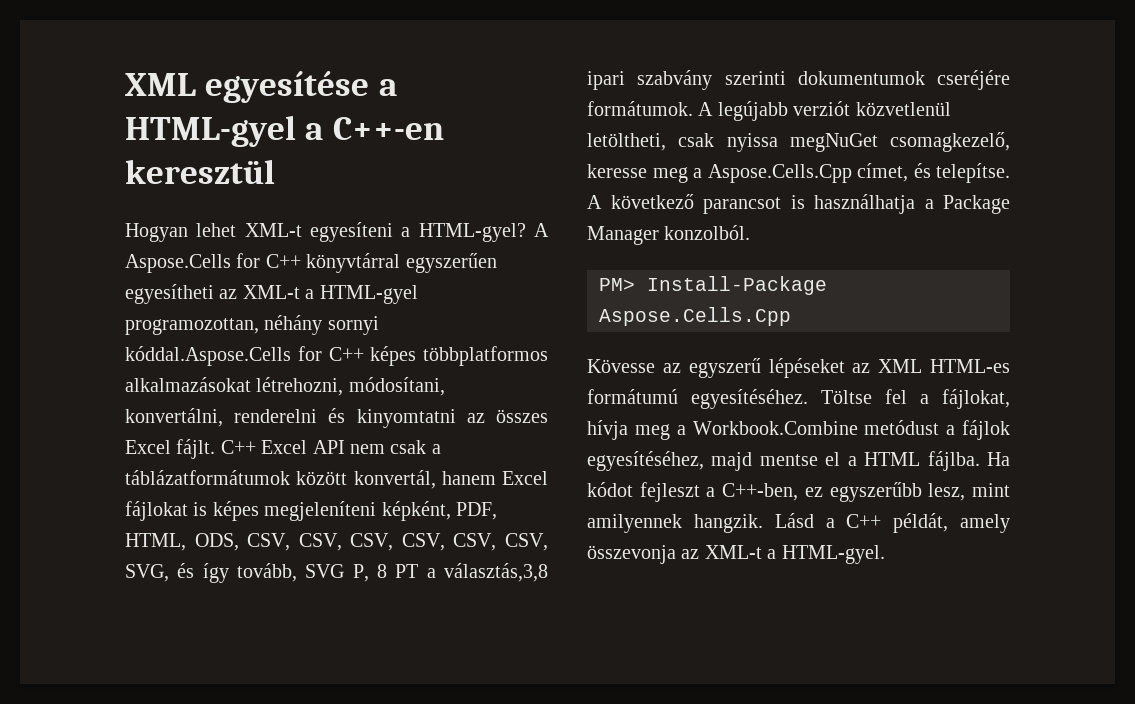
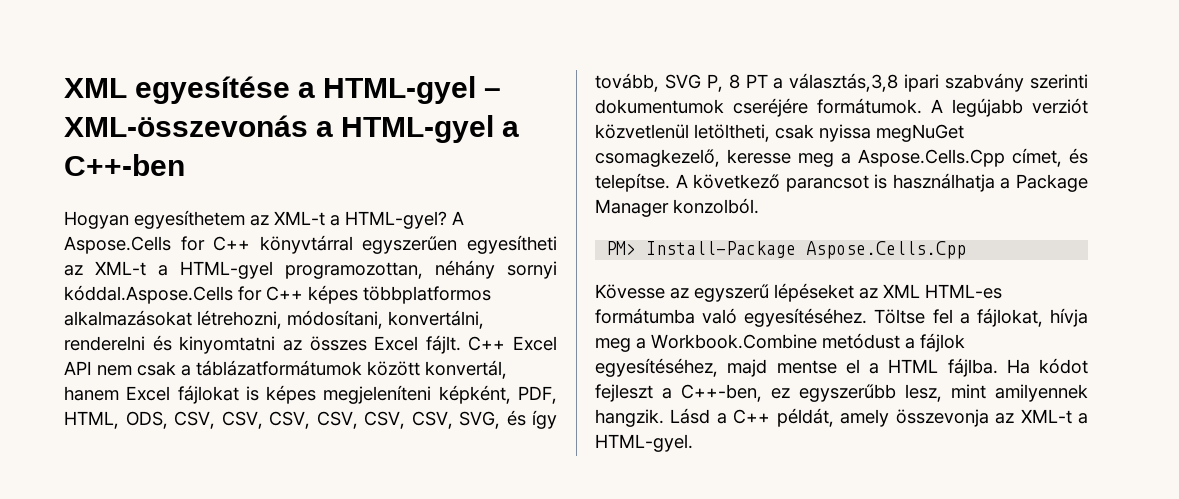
- XML egyesítése a HTML-gyel a C++-en keresztül
- Hogyan lehet XML-t egyesíteni a HTML-gyel?
+ XML egyesítése a HTML-gyel – XML-összevonás a HTML-gyel a C++-ben
+ Hogyan egyesíthetem az XML-t a HTML-gyel?
- Kövesse az egyszerű lépéseket az XML HTML-es formátumú egyesítéséhez.
+ Kövesse az egyszerű lépéseket az XML HTML-es formátumba való egyesítéséhez.

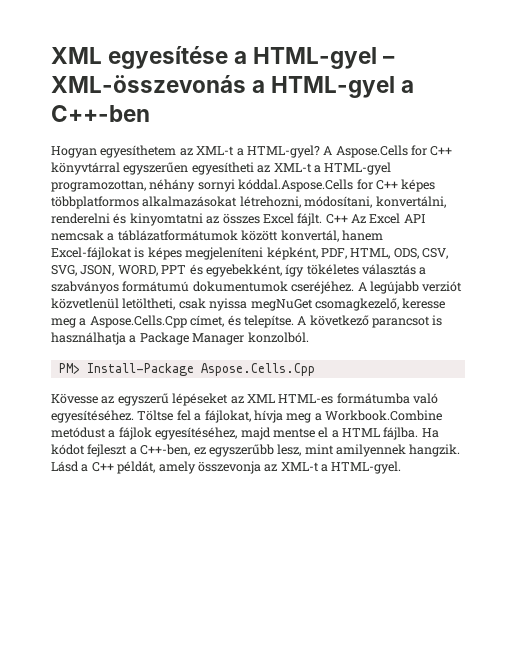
- C++ Excel API nem csak a táblázatformátumok között konvertál, hanem Excel fájlokat is képes megjeleníteni képként, PDF, HTML, ODS, CSV, CSV, CSV, CSV, CSV, CSV, SVG, és így tovább, SVG P, 8 PT a választás,3,8 ipari szabvány szerinti dokumentumok cseréjére formátumok.
+ C++ Az Excel API nemcsak a táblázatformátumok között konvertál, hanem Excel-fájlokat is képes megjeleníteni képként, PDF, HTML, ODS, CSV, SVG, JSON, WORD, PPT és egyebekként, így tökéletes választás a szabványos formátumú dokumentumok cseréjéhez.

